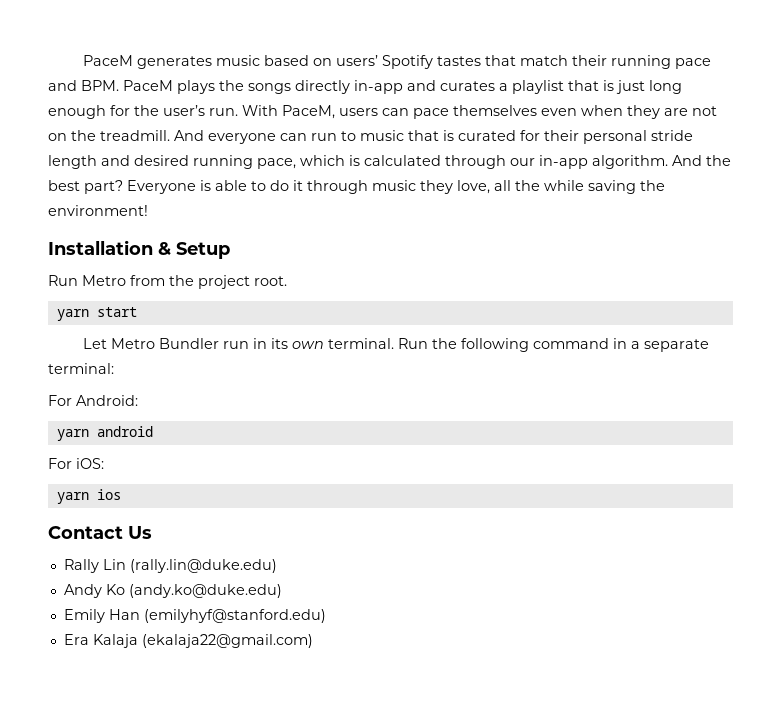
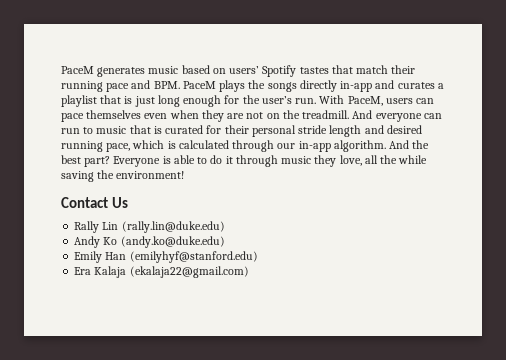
- Installation & Setup
- Run Metro from the project root.
- yarn start
- Let Metro Bundler run in its own terminal. Run the following command in a separate terminal:
- For Android:
- yarn android
- For iOS:
- yarn ios

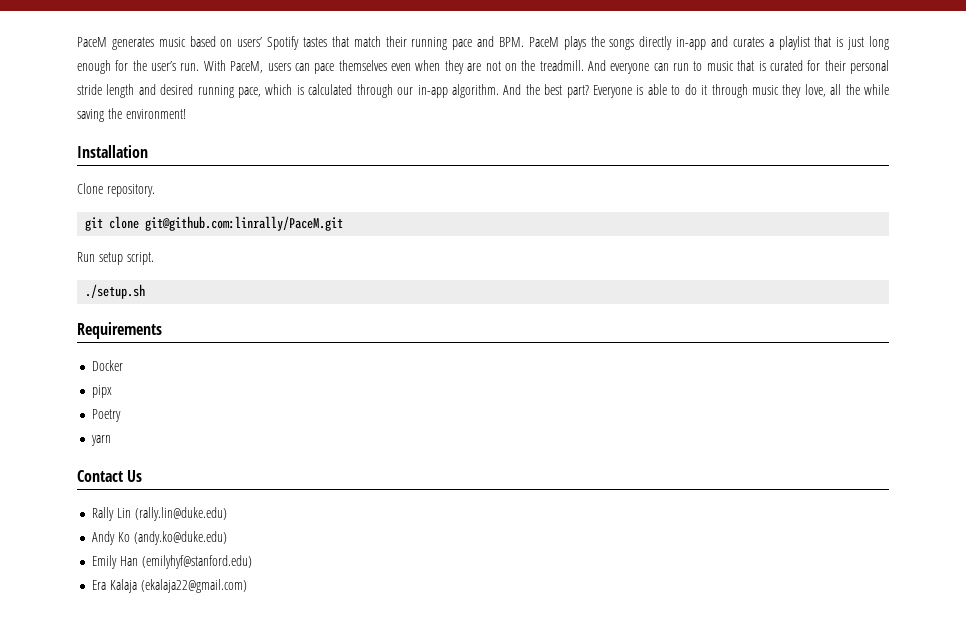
+ Installation
+ Clone repository.
+ git clone git@github.com:linrally/PaceM.git
+ Run setup script.
+ ./setup.sh
+ Requirements
+ Docker
+ pipx
+ Poetry
+ yarn

